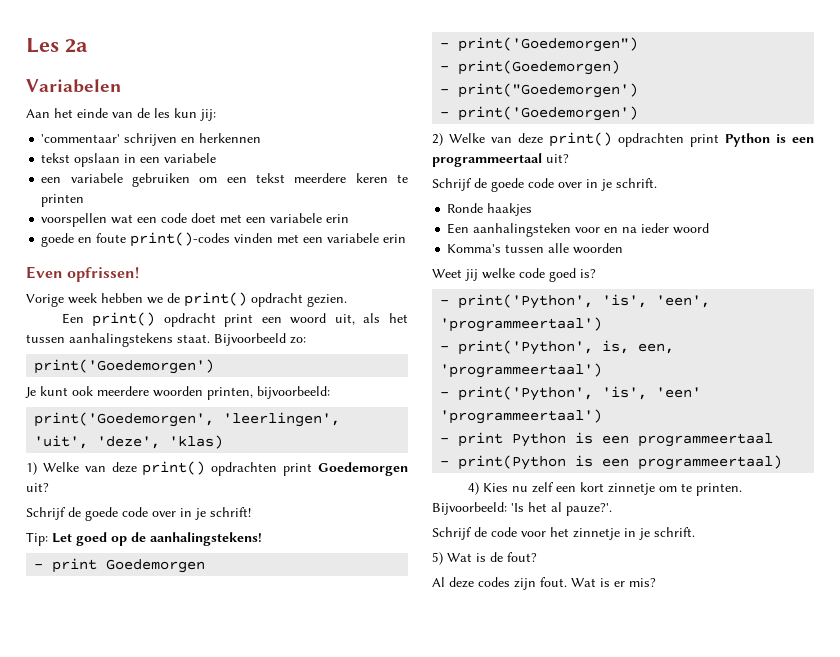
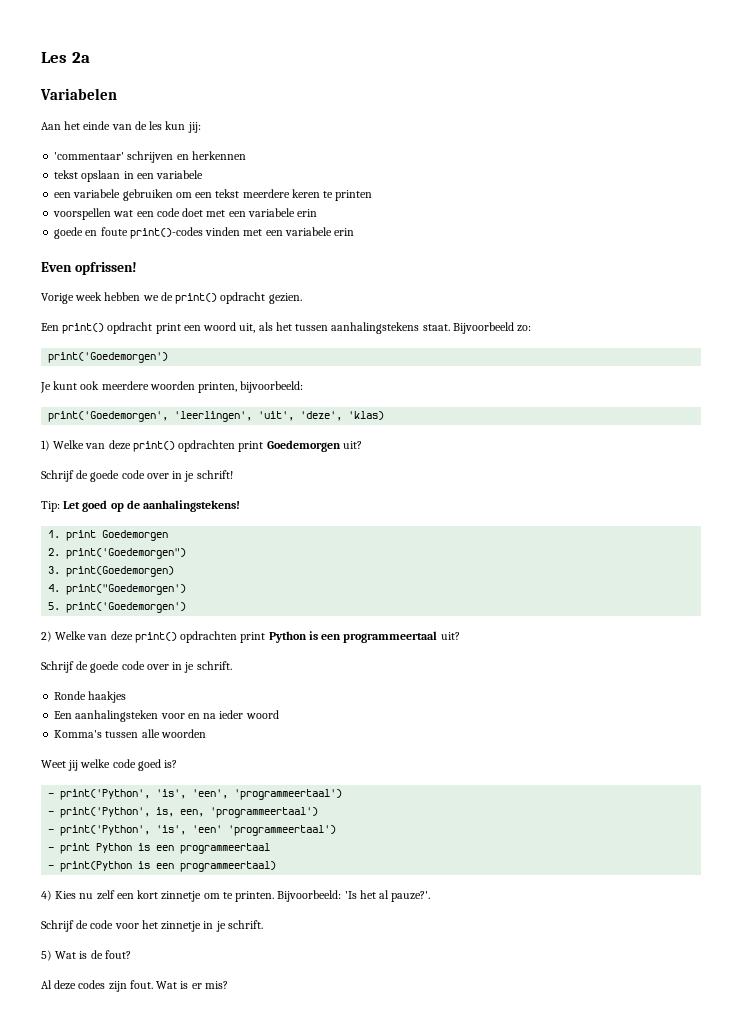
- - print Goedemorgen
+ 1. print Goedemorgen
- - print('Goedemorgen")
+ 2. print('Goedemorgen")
- - print(Goedemorgen)
+ 3. print(Goedemorgen)
- - print("Goedemorgen')
+ 4. print("Goedemorgen')
- - print('Goedemorgen')
+ 5. print('Goedemorgen')

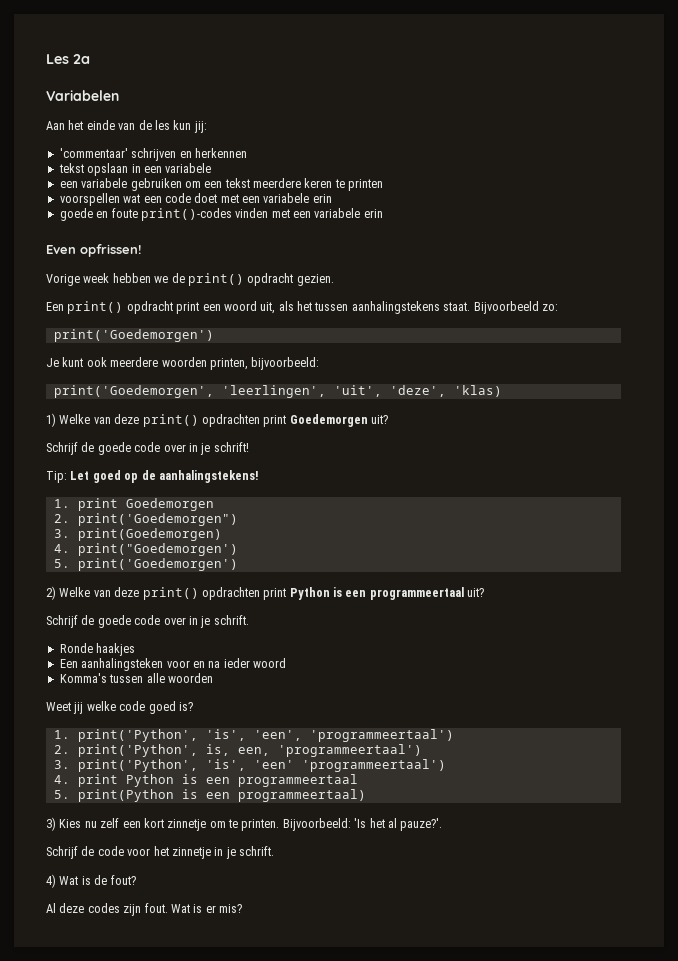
- - print('Python', 'is', 'een', 'programmeertaal')
+ 1. print('Python', 'is', 'een', 'programmeertaal')
- - print('Python', is, een, 'programmeertaal')
+ 2. print('Python', is, een, 'programmeertaal')
- - print('Python', 'is', 'een' 'programmeertaal')
+ 3. print('Python', 'is', 'een' 'programmeertaal')
- - print Python is een programmeertaal
+ 4. print Python is een programmeertaal
- - print(Python is een programmeertaal)
+ 5. print(Python is een programmeertaal)
- 4) Kies nu zelf een kort zinnetje om te printen.
+ 3) Kies nu zelf een kort zinnetje om te printen.
- 5) Wat is de fout?
+ 4) Wat is de fout?

